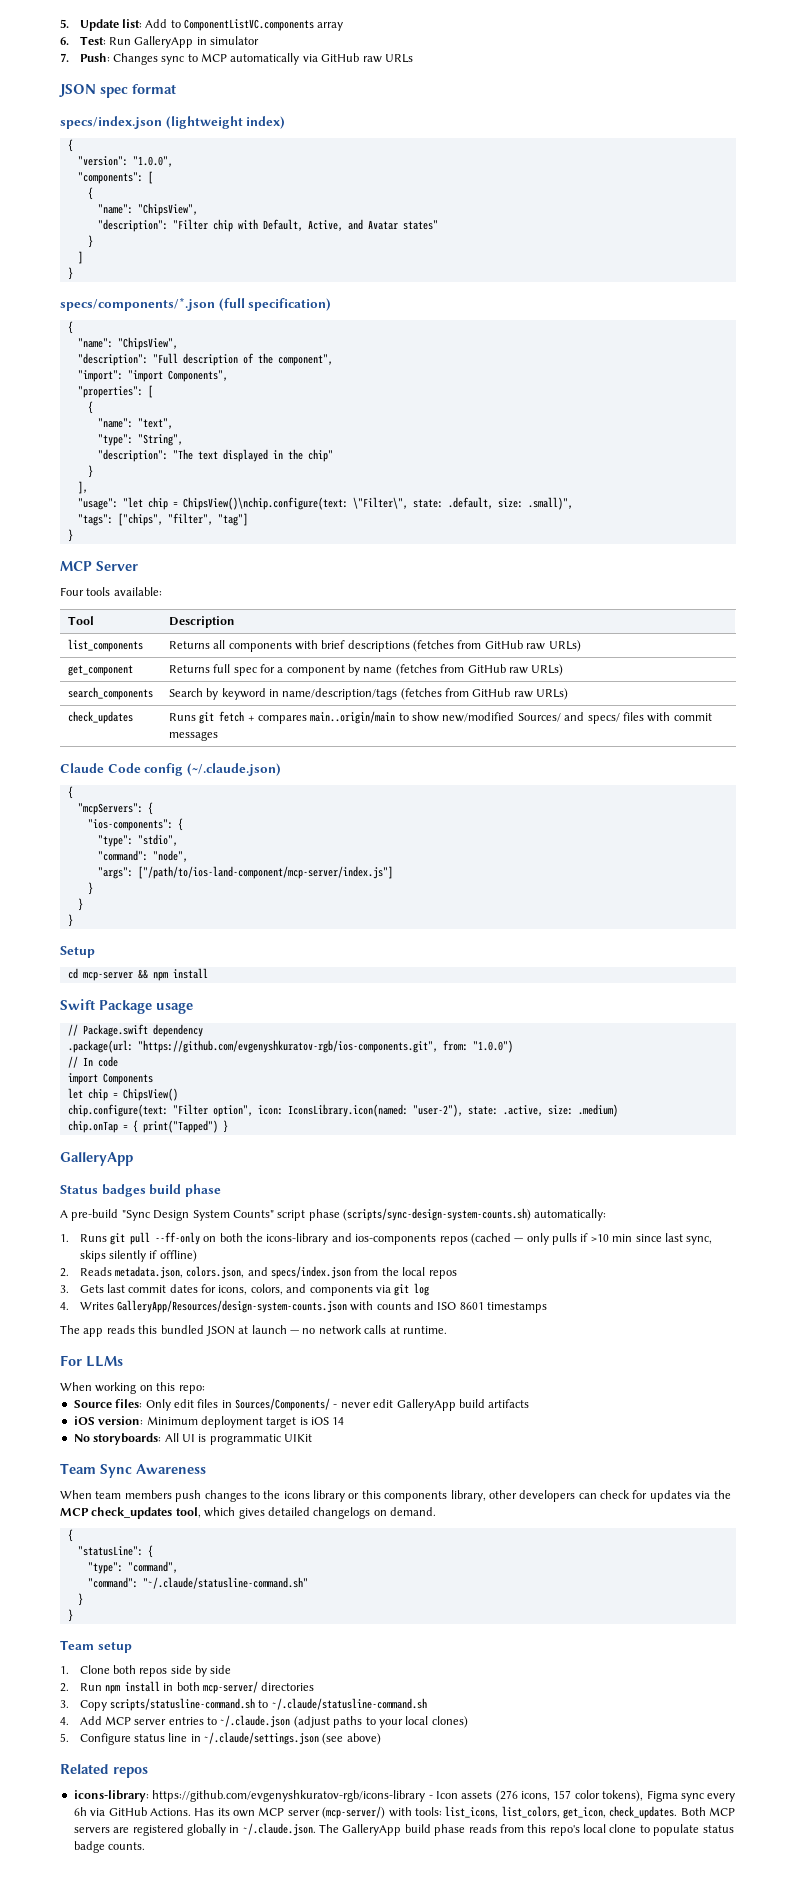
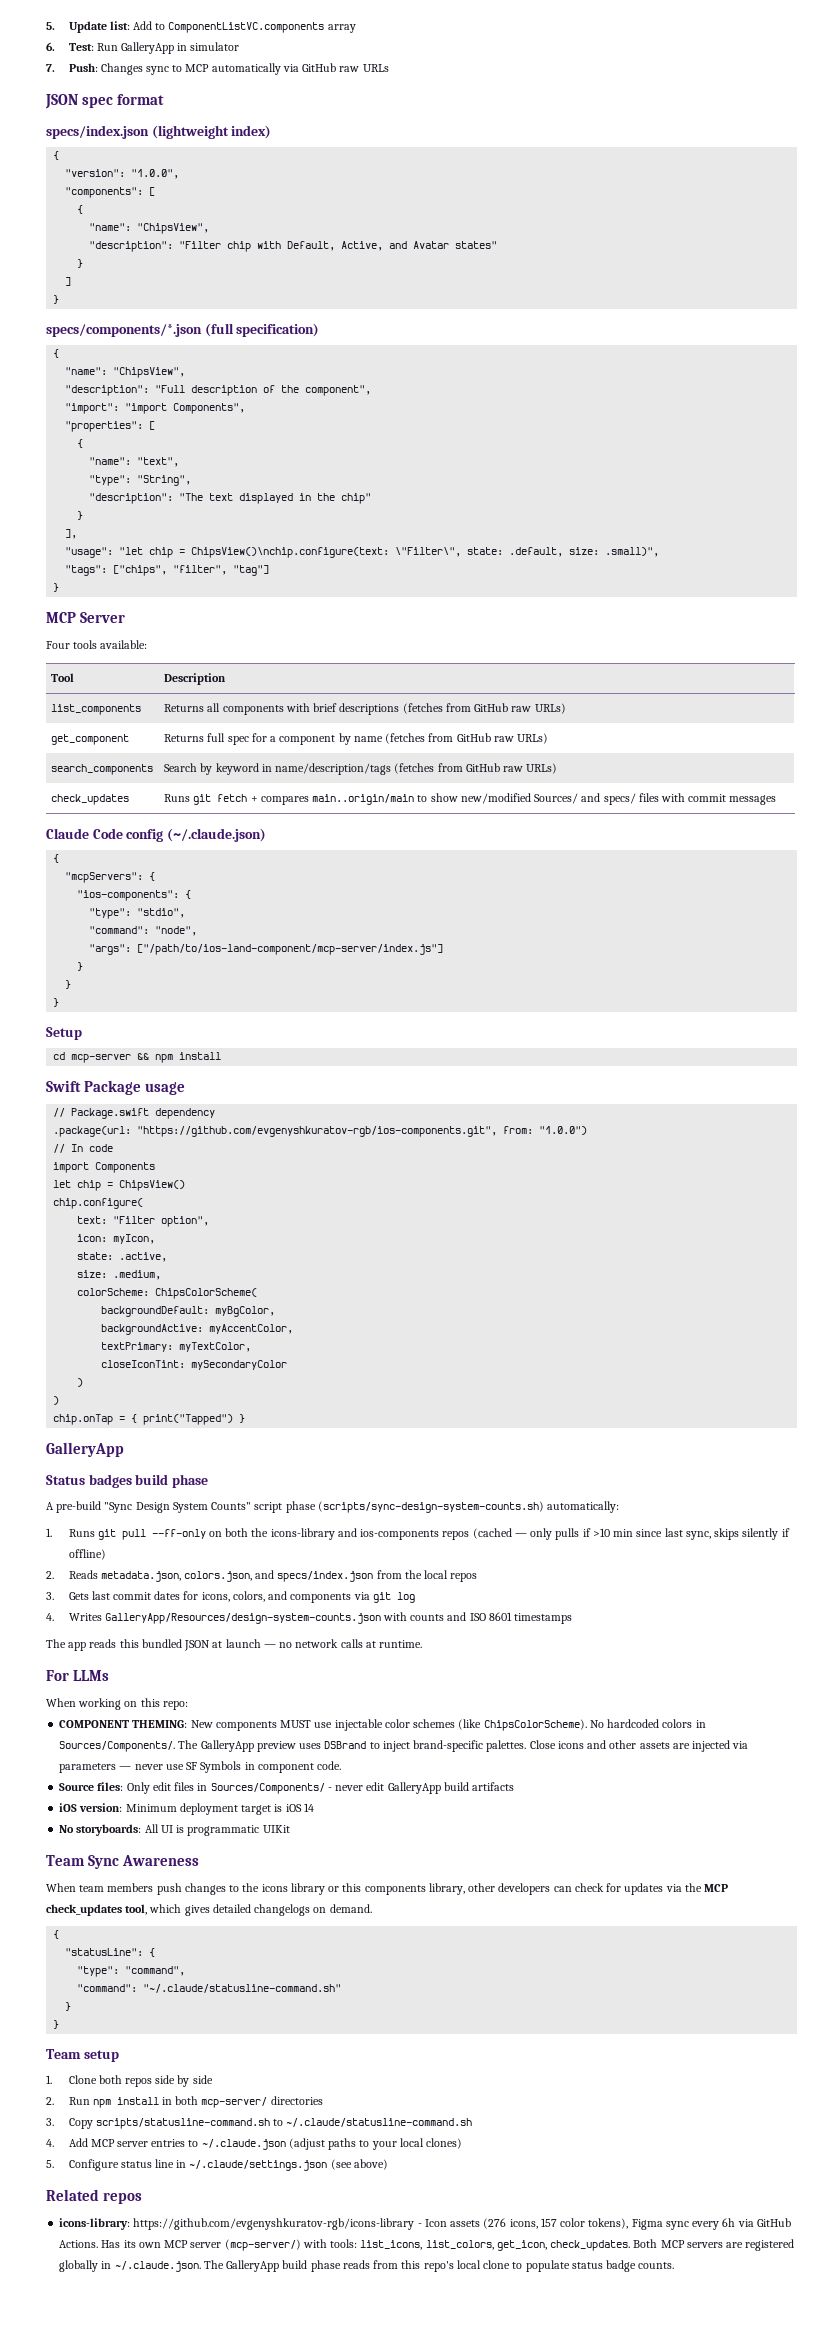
- chip.configure(text: "Filter option", icon: IconsLibrary.icon(named: "user-2"), state: .active, size: .medium)
+ chip.configure(
+ text: "Filter option",
+ icon: myIcon,
+ state: .active,
+ size: .medium,
+ colorScheme: ChipsColorScheme(
+ backgroundDefault: myBgColor,
+ backgroundActive: myAccentColor,
+ textPrimary: myTextColor,
+ closeIconTint: mySecondaryColor
+ )
+ )
+ COMPONENT THEMING: New components MUST use injectable color schemes (like ChipsColorScheme). No hardcoded colors in Sources/Components/. The GalleryApp preview uses DSBrand to inject brand-specific palettes. Close icons and other assets are injected via parameters — never use SF Symbols in component code.

